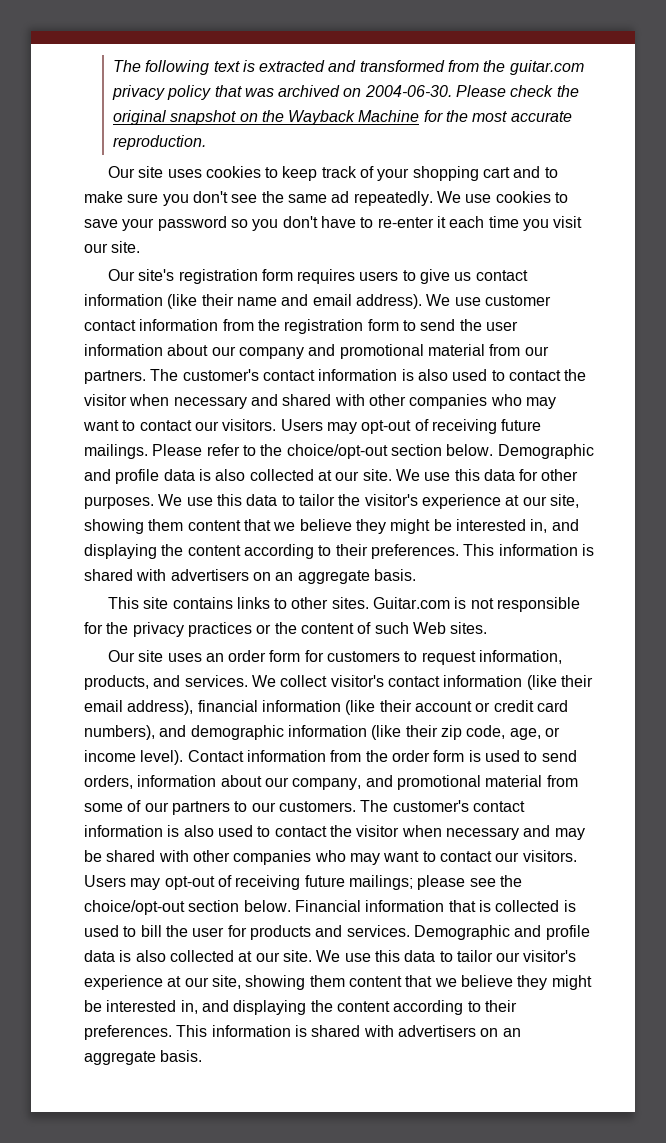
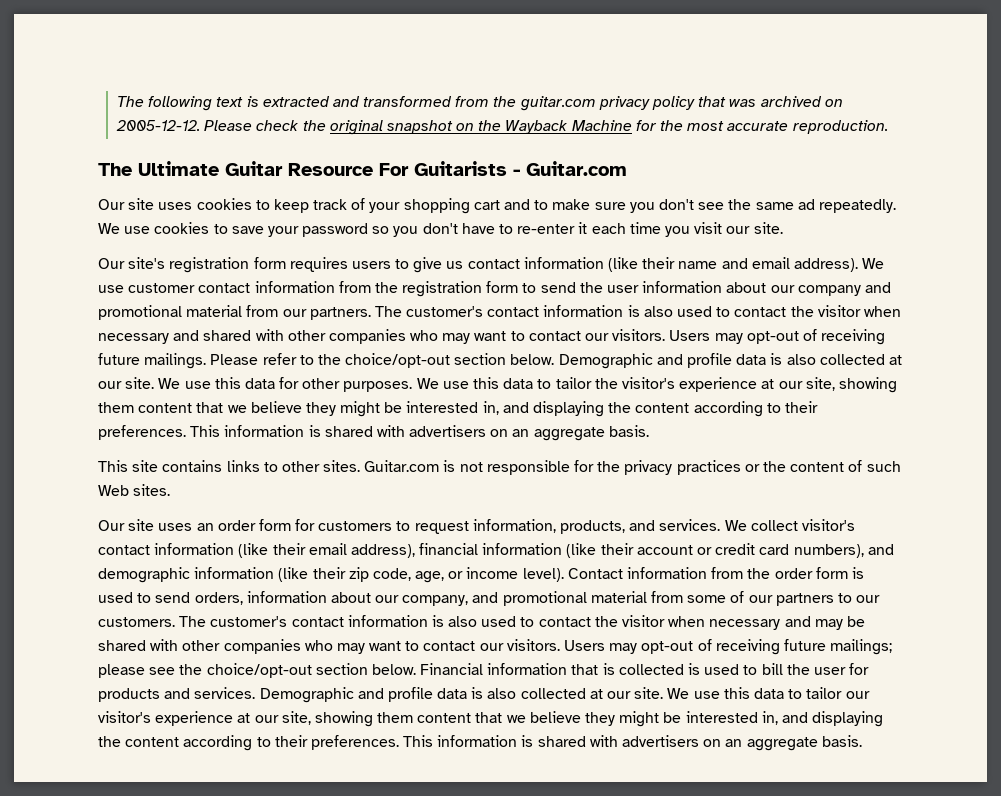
- The following text is extracted and transformed from the guitar.com privacy policy that was archived on 2004-06-30.
+ The following text is extracted and transformed from the guitar.com privacy policy that was archived on 2005-12-12.
+ The Ultimate Guitar Resource For Guitarists - Guitar.com

